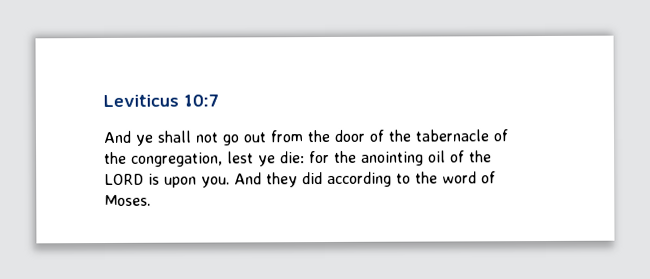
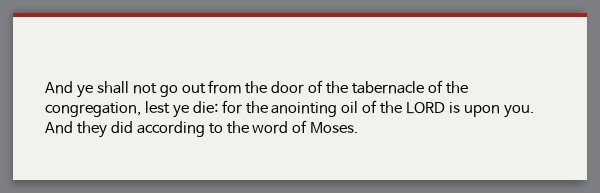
- Leviticus 10:7

